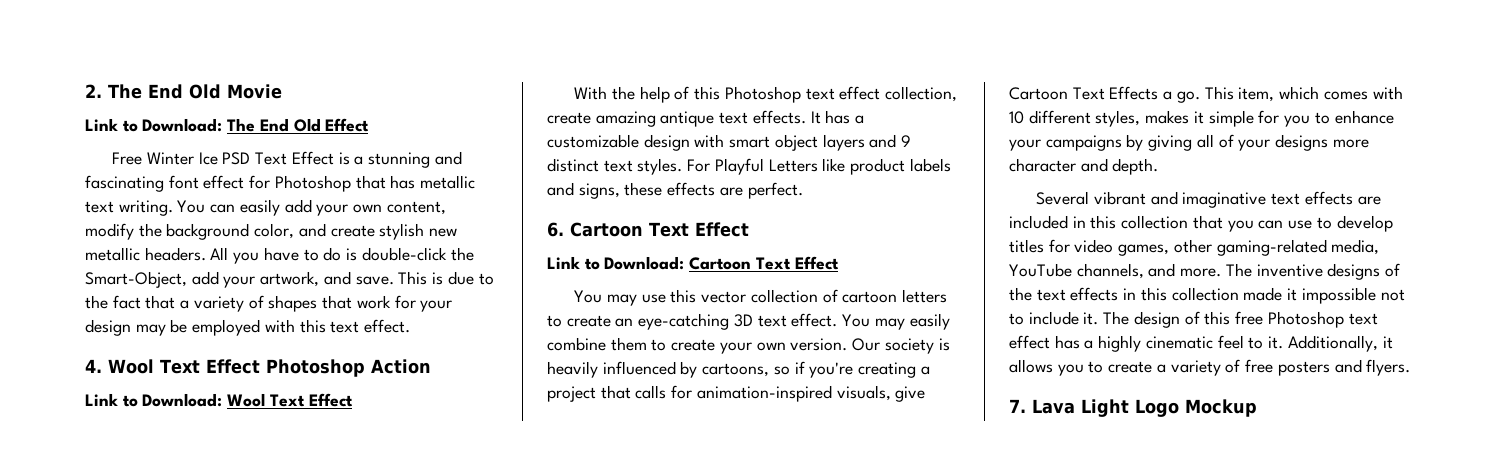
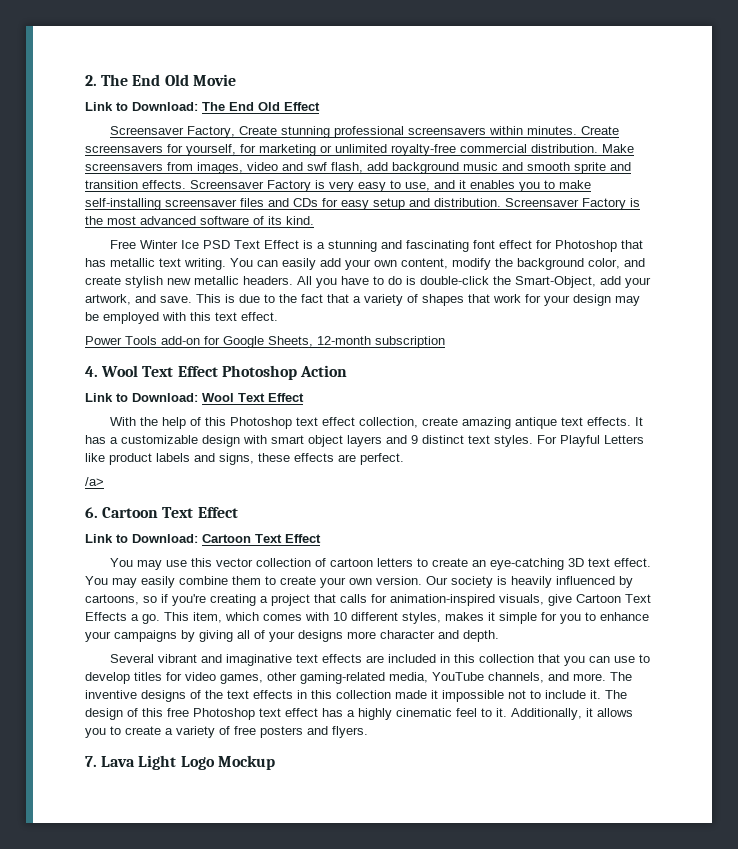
+ Screensaver Factory, Create stunning professional screensavers within minutes. Create screensavers for yourself, for marketing or unlimited royalty-free commercial distribution. Make screensavers from images, video and swf flash, add background music and smooth sprite and transition effects. Screensaver Factory is very easy to use, and it enables you to make self-installing screensaver files and CDs for easy setup and distribution. Screensaver Factory is the most advanced software of its kind.
+ Power Tools add-on for Google Sheets, 12-month subscription
+ /a>

